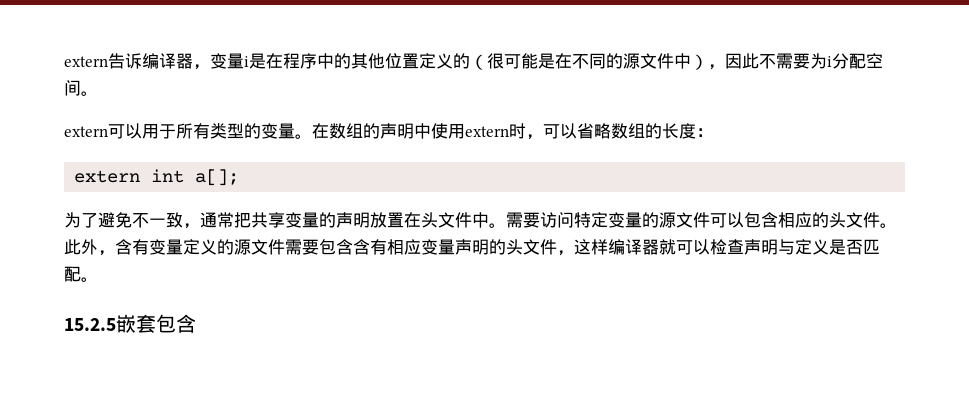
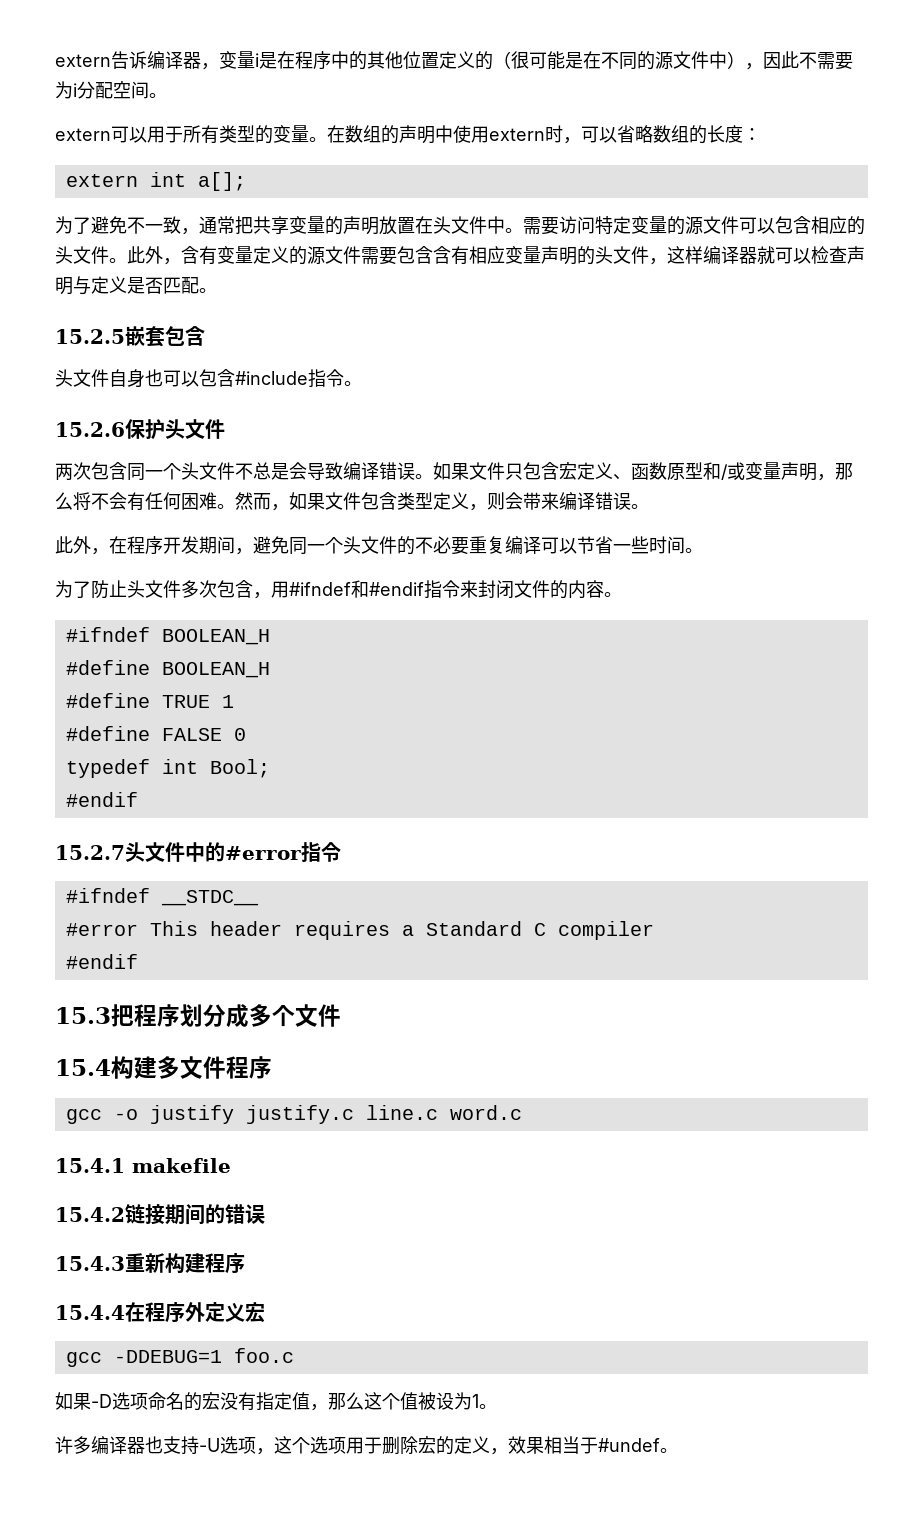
+ 头文件自身也可以包含#include指令。
+ 15.2.6保护头文件
+ 两次包含同一个头文件不总是会导致编译错误。如果文件只包含宏定义、函数原型和/或变量声明，那么将不会有任何困难。然而，如果文件包含类型定义，则会带来编译错误。
+ 此外，在程序开发期间，避免同一个头文件的不必要重复编译可以节省一些时间。
+ 为了防止头文件多次包含，用#ifndef和#endif指令来封闭文件的内容。
+ #ifndef BOOLEAN_H
+ #define BOOLEAN_H
+ #define TRUE 1
+ #define FALSE 0
+ typedef int Bool;
+ #endif
+ 15.2.7头文件中的#error指令
+ #ifndef __STDC__
+ #error This header requires a Standard C compiler
+ #endif
+ 15.3把程序划分成多个文件
+ 15.4构建多文件程序
+ gcc -o justify justify.c line.c word.c
+ 15.4.1 makefile
+ 15.4.2链接期间的错误
+ 15.4.3重新构建程序
+ 15.4.4在程序外定义宏
+ gcc -DDEBUG=1 foo.c
+ 如果-D选项命名的宏没有指定值，那么这个值被设为1。
+ 许多编译器也支持-U选项，这个选项用于删除宏的定义，效果相当于#undef。

